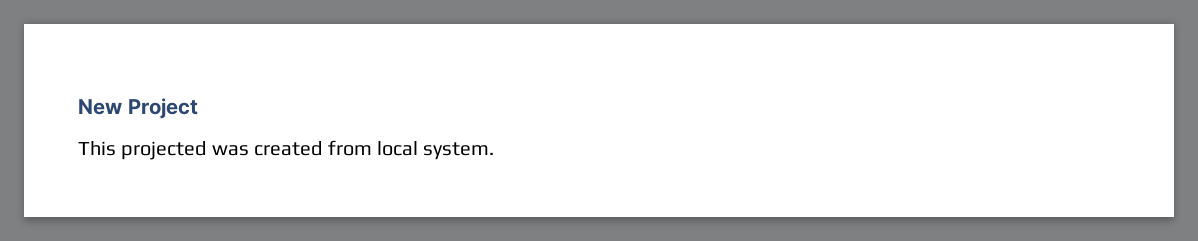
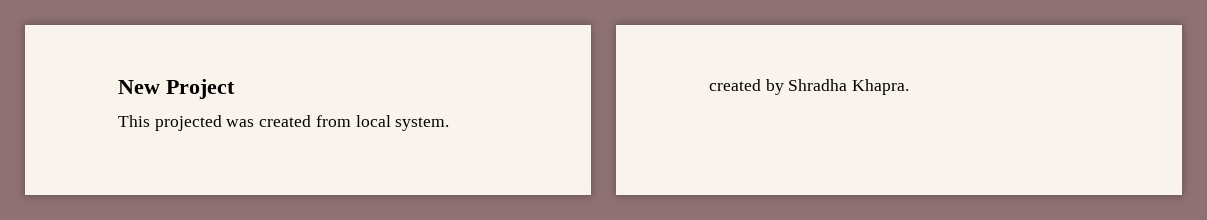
- This projected was created from local system.
+ This projected was created from local system. created by Shradha Khapra.

